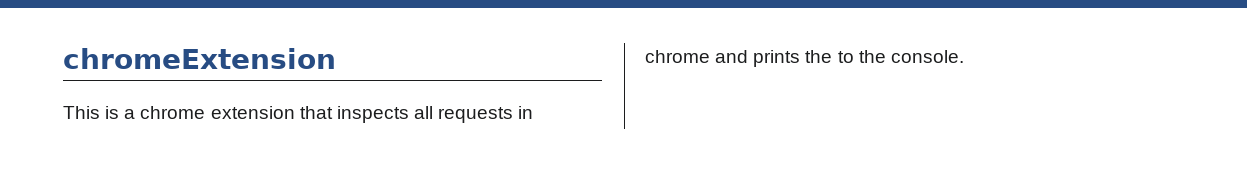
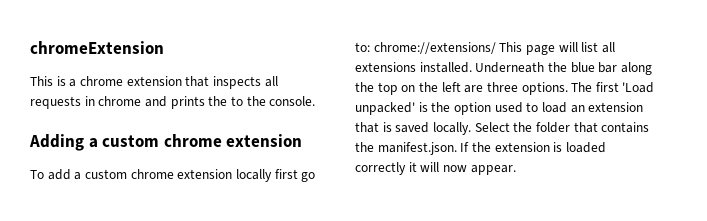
+ Adding a custom chrome extension
+ To add a custom chrome extension locally first go to: chrome://extensions/ This page will list all extensions installed. Underneath the blue bar along the top on the left are three options. The first 'Load unpacked' is the option used to load an extension that is saved locally. Select the folder that contains the manifest.json. If the extension is loaded correctly it will now appear.

